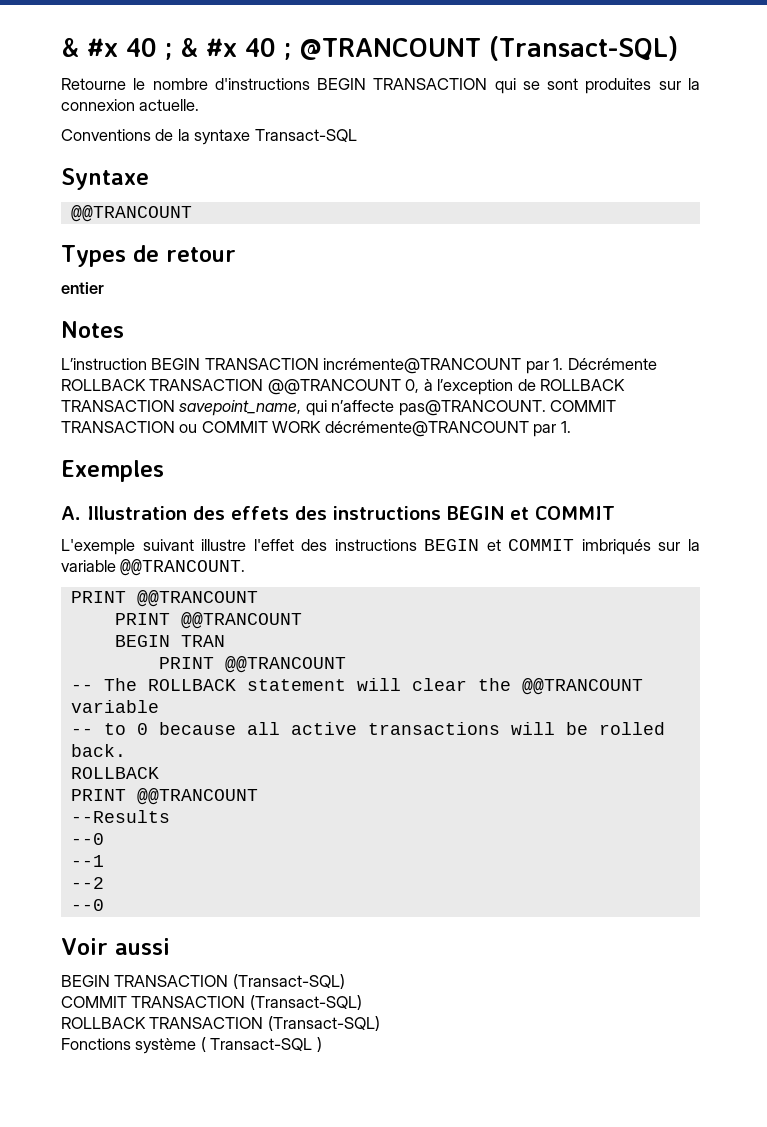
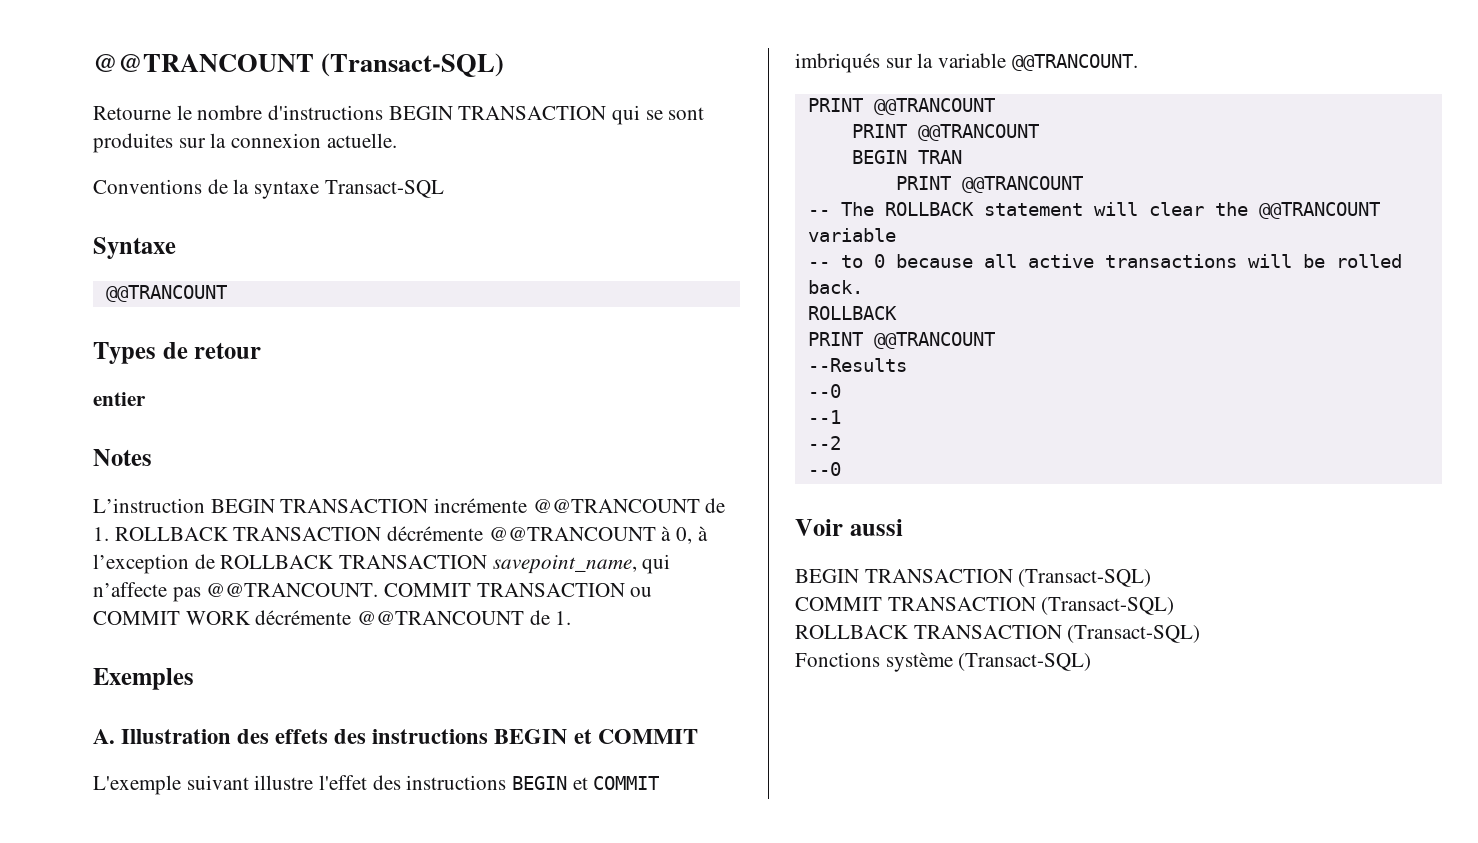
- & #x 40 ; & #x 40 ; @TRANCOUNT (Transact-SQL)
+ @@TRANCOUNT (Transact-SQL)
- L’instruction BEGIN TRANSACTION incrémente@TRANCOUNT par 1. Décrémente ROLLBACK TRANSACTION @@TRANCOUNT 0, à l’exception de ROLLBACK TRANSACTION savepoint_name, qui n’affecte pas@TRANCOUNT.
+ L’instruction BEGIN TRANSACTION incrémente @@TRANCOUNT de 1. ROLLBACK TRANSACTION décrémente @@TRANCOUNT à 0, à l’exception de ROLLBACK TRANSACTION savepoint_name, qui n’affecte pas @@TRANCOUNT.
- COMMIT TRANSACTION ou COMMIT WORK décrémente@TRANCOUNT par 1.
+ COMMIT TRANSACTION ou COMMIT WORK décrémente @@TRANCOUNT de 1.
- Fonctions système ( Transact-SQL )
+ Fonctions système (Transact-SQL)

